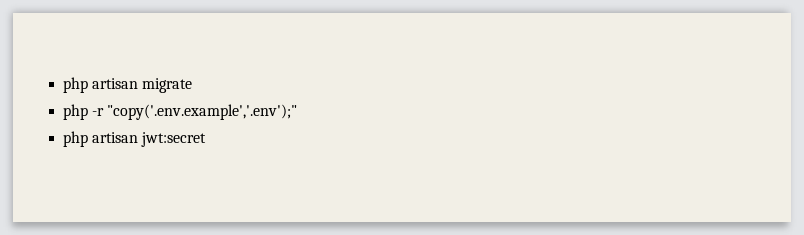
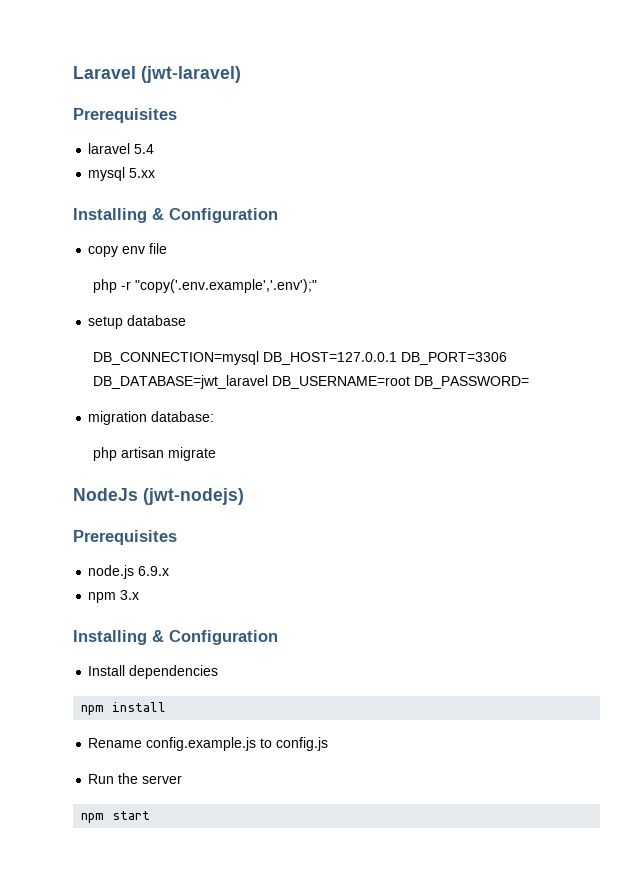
+ Laravel (jwt-laravel)
+ Prerequisites
+ laravel 5.4
+ mysql 5.xx
+ Installing & Configuration
+ copy env file
+ php -r "copy('.env.example','.env');"
+ setup database
+ DB_CONNECTION=mysql DB_HOST=127.0.0.1 DB_PORT=3306 DB_DATABASE=jwt_laravel DB_USERNAME=root DB_PASSWORD=
+ migration database:
  php artisan migrate
- php -r "copy('.env.example','.env');"
- php artisan jwt:secret
+ NodeJs (jwt-nodejs)
+ Prerequisites
+ node.js 6.9.x
+ npm 3.x
+ Installing & Configuration
+ Install dependencies
+ npm install
+ Rename config.example.js to config.js
+ Run the server
+ npm start

